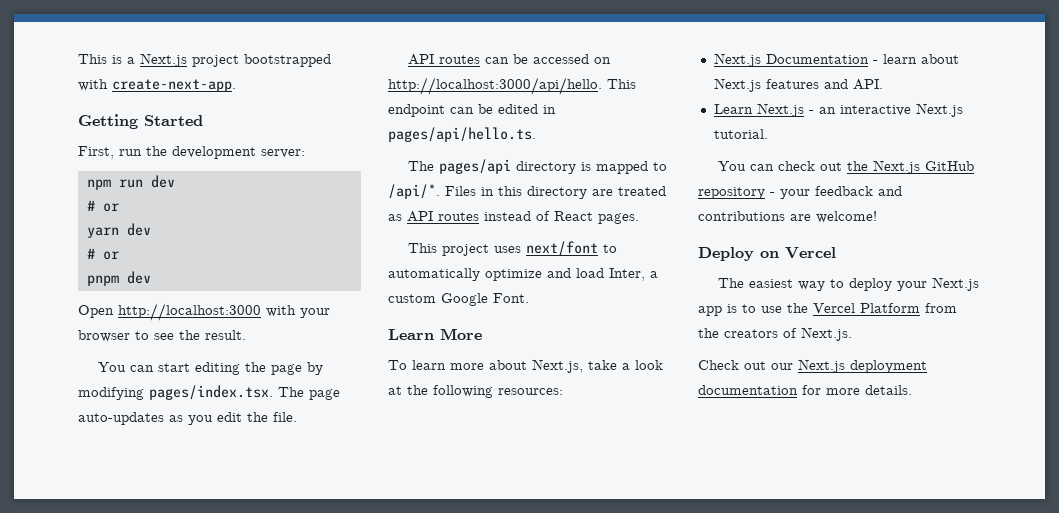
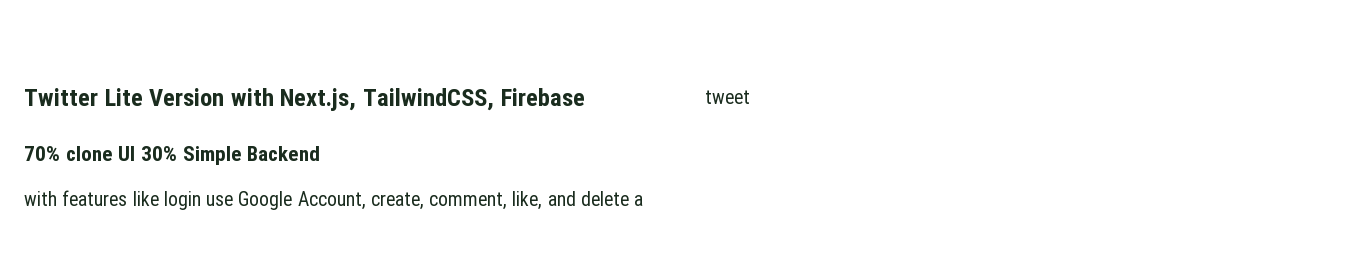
- This is a Next.js project bootstrapped with create-next-app.
- Getting Started
- First, run the development server:
- npm run dev
- # or
- yarn dev
- # or
- pnpm dev
- Open http://localhost:3000 with your browser to see the result.
- You can start editing the page by modifying pages/index.tsx. The page auto-updates as you edit the file.
- API routes can be accessed on http://localhost:3000/api/hello. This endpoint can be edited in pages/api/hello.ts.
- The pages/api directory is mapped to /api/*. Files in this directory are treated as API routes instead of React pages.
- This project uses next/font to automatically optimize and load Inter, a custom Google Font.
- Learn More
- To learn more about Next.js, take a look at the following resources:
- Next.js Documentation - learn about Next.js features and API.
- Learn Next.js - an interactive Next.js tutorial.
- You can check out the Next.js GitHub repository - your feedback and contributions are welcome!
- Deploy on Vercel
- The easiest way to deploy your Next.js app is to use the Vercel Platform from the creators of Next.js.
- Check out our Next.js deployment documentation for more details.
+ Twitter Lite Version with Next.js, TailwindCSS, Firebase
+ 70% clone UI 30% Simple Backend
+ with features like login use Google Account, create, comment, like, and delete a tweet

